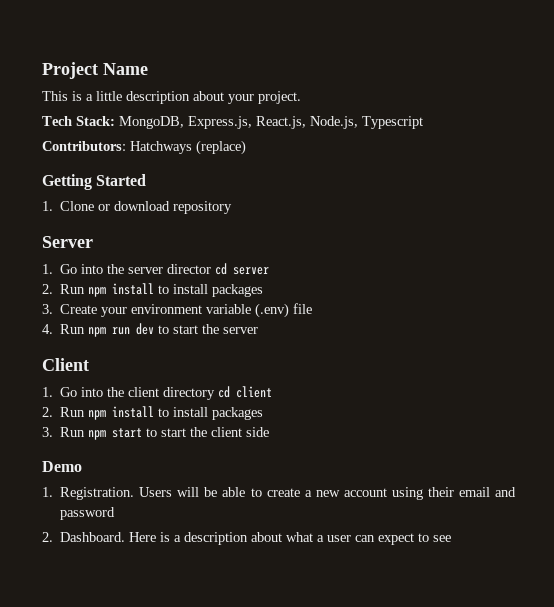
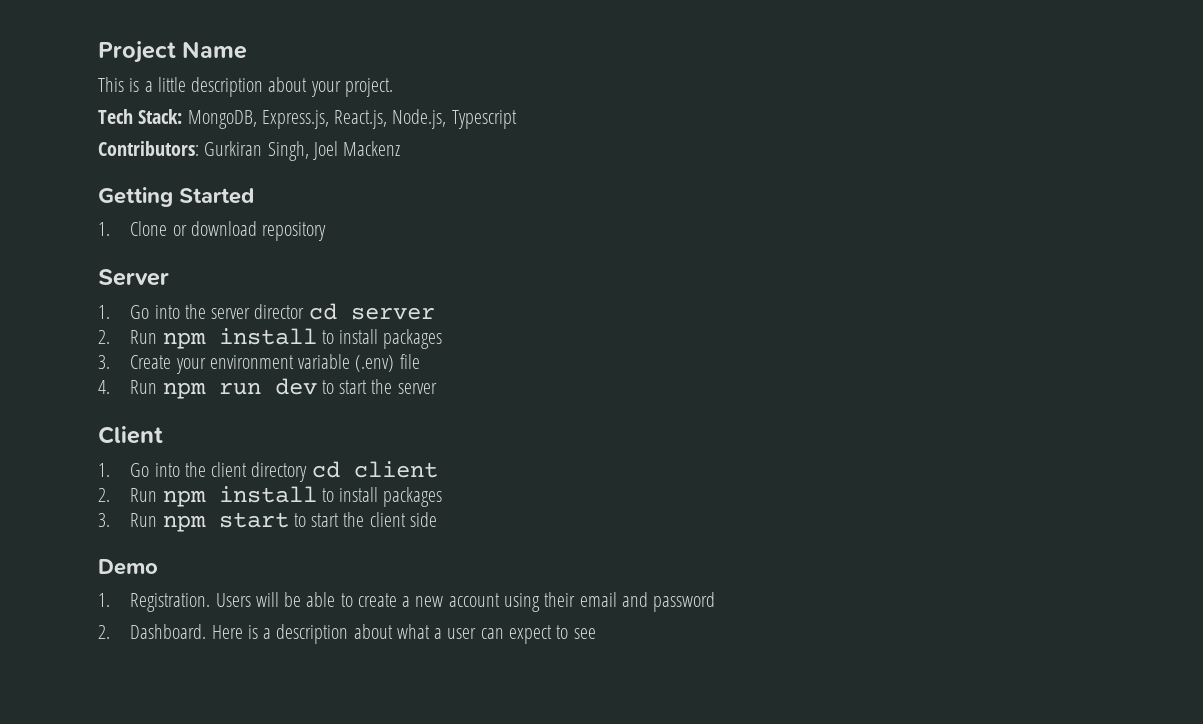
- Contributors: Hatchways (replace)
+ Contributors: Gurkiran Singh, Joel Mackenz

